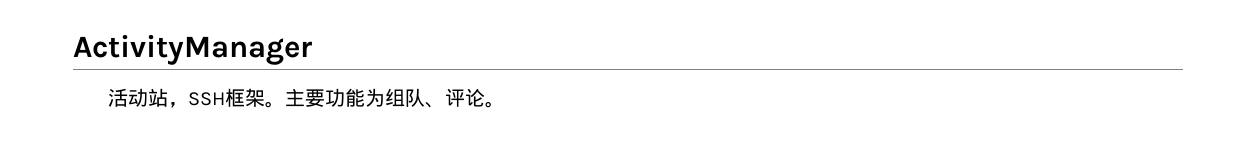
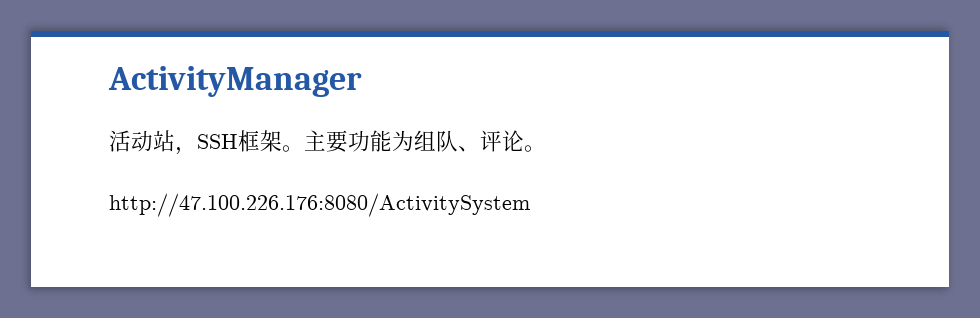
+ http://47.100.226.176:8080/ActivitySystem

